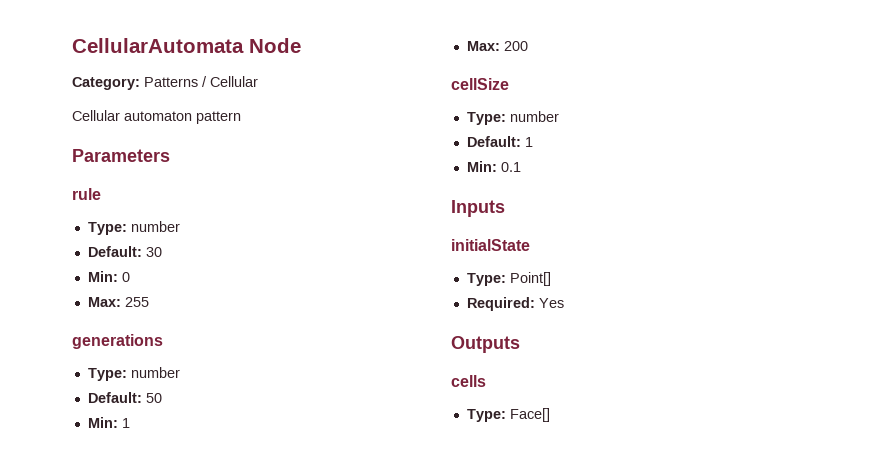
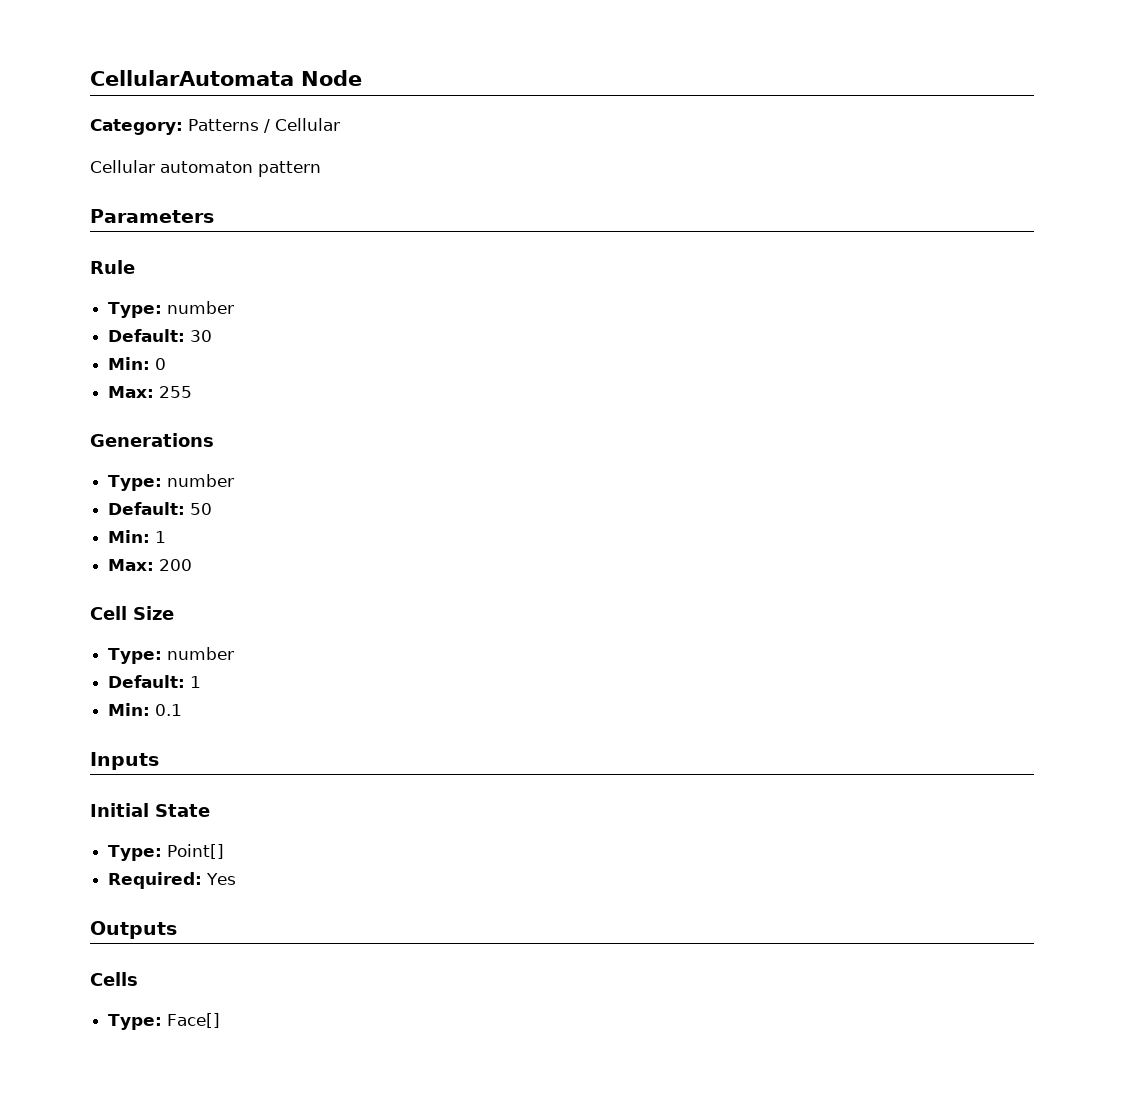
- rule
+ Rule
- generations
+ Generations
- cellSize
+ Cell Size
- initialState
+ Initial State
- cells
+ Cells

